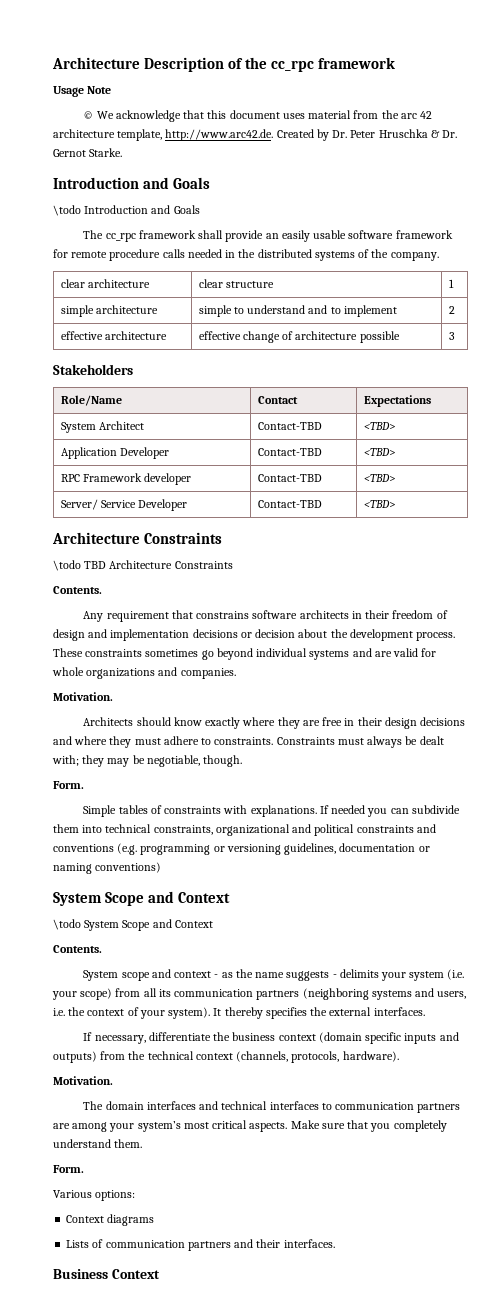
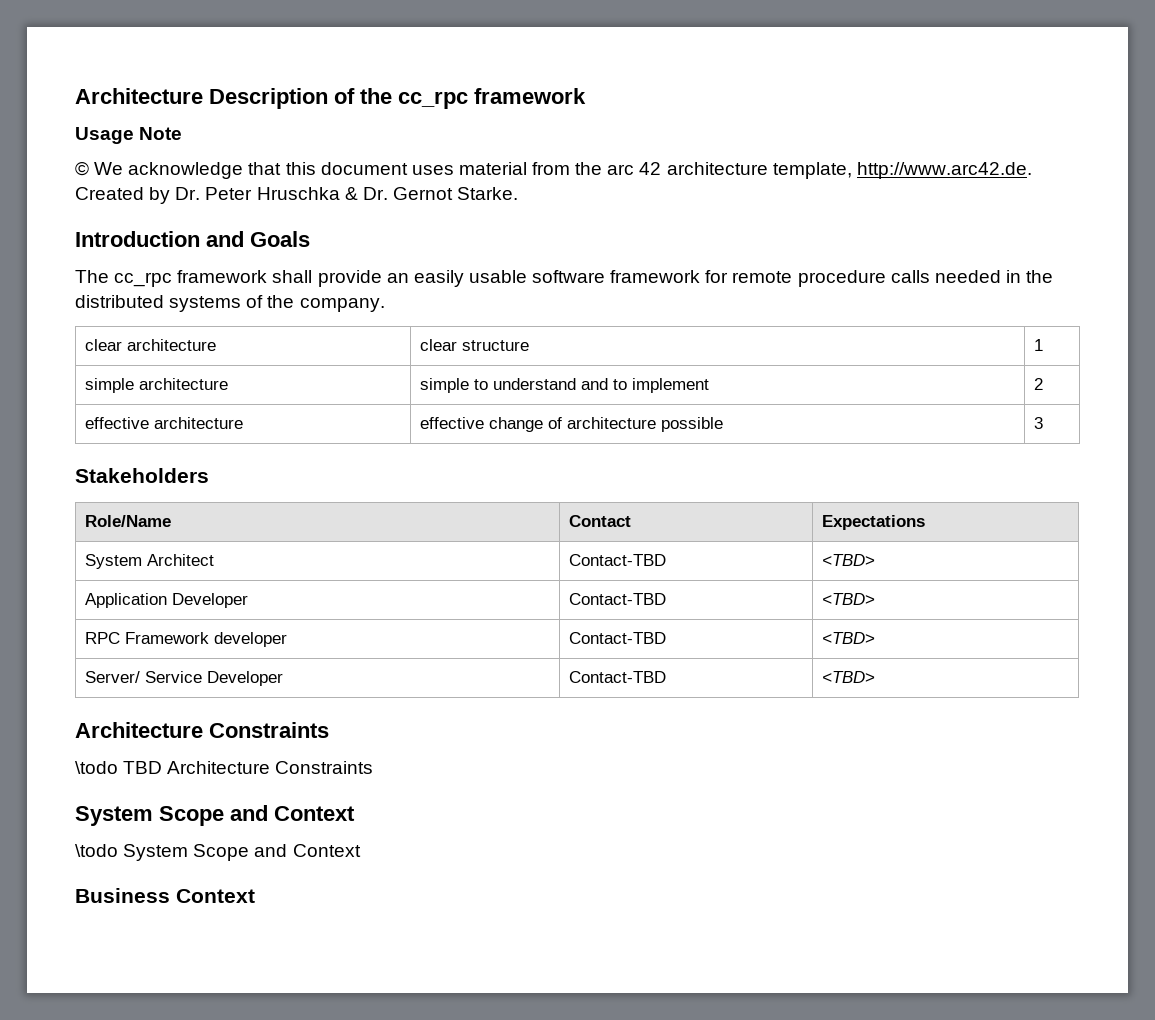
- \todo Introduction and Goals
  \todo TBD Architecture Constraints
- Contents.
- Any requirement that constrains software architects in their freedom of design and implementation decisions or decision about the development process. These constraints sometimes go beyond individual systems and are valid for whole organizations and companies.
- Motivation.
- Architects should know exactly where they are free in their design decisions and where they must adhere to constraints. Constraints must always be dealt with; they may be negotiable, though.
- Form.
- Simple tables of constraints with explanations. If needed you can subdivide them into technical constraints, organizational and political constraints and conventions (e.g. programming or versioning guidelines, documentation or naming conventions)
  \todo System Scope and Context
- Contents.
- System scope and context - as the name suggests - delimits your system (i.e. your scope) from all its communication partners (neighboring systems and users, i.e. the context of your system). It thereby specifies the external interfaces.
- If necessary, differentiate the business context (domain specific inputs and outputs) from the technical context (channels, protocols, hardware).
- Motivation.
- The domain interfaces and technical interfaces to communication partners are among your system’s most critical aspects. Make sure that you completely understand them.
- Form.
- Various options:
- Context diagrams
- Lists of communication partners and their interfaces.

